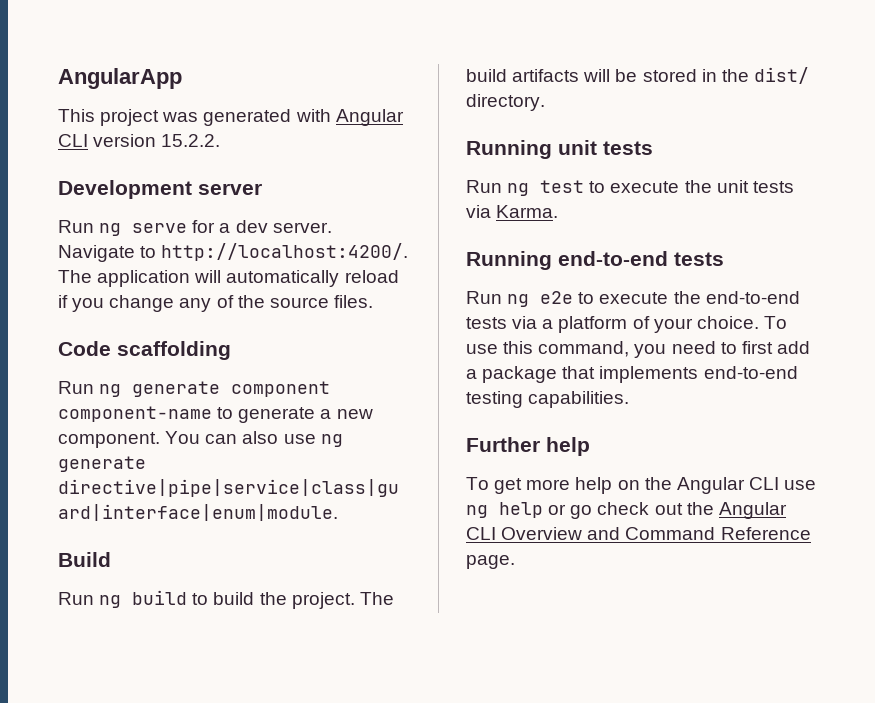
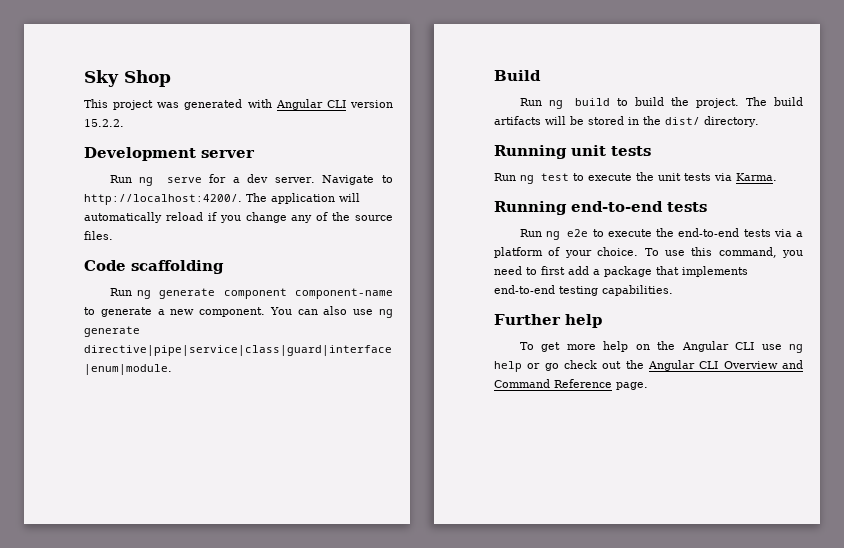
- AngularApp
+ Sky Shop

